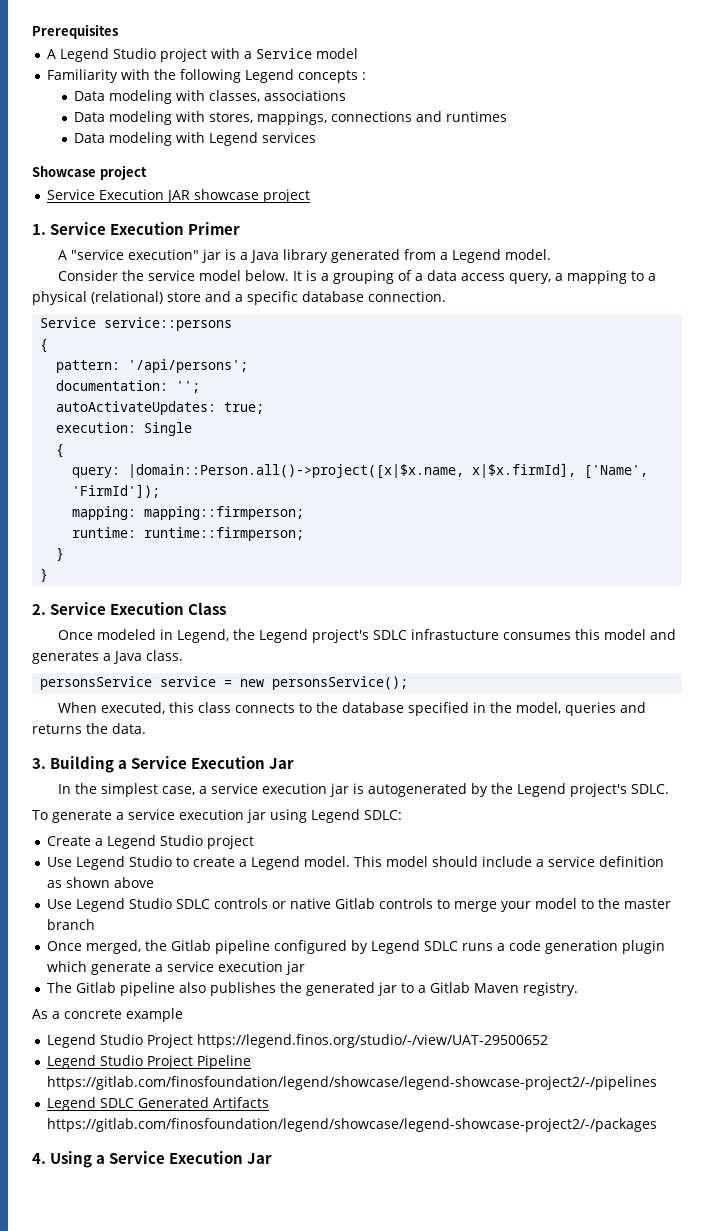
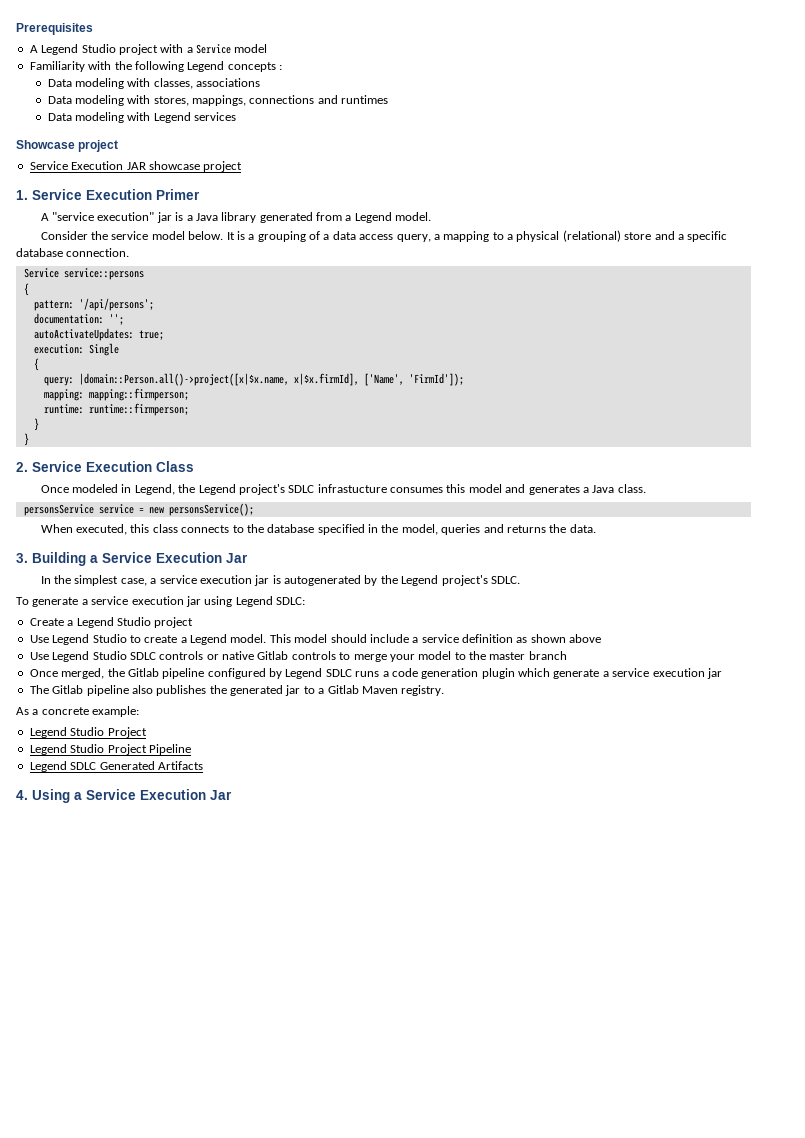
- As a concrete example
- Legend Studio Project https://legend.finos.org/studio/-/view/UAT-29500652
+ As a concrete example:
+ Legend Studio Project
- Legend Studio Project Pipeline https://gitlab.com/finosfoundation/legend/showcase/legend-showcase-project2/-/pipelines
+ Legend Studio Project Pipeline
- Legend SDLC Generated Artifacts https://gitlab.com/finosfoundation/legend/showcase/legend-showcase-project2/-/packages
+ Legend SDLC Generated Artifacts

